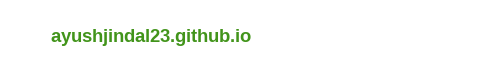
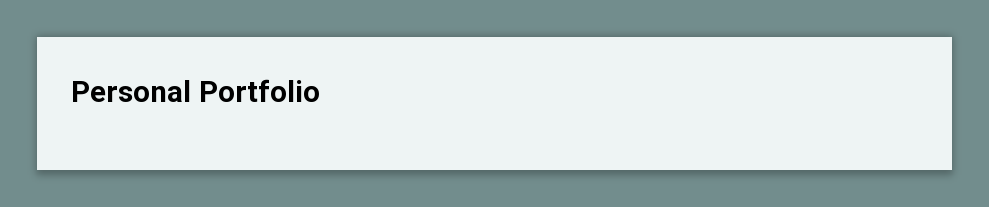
- ayushjindal23.github.io
+ Personal Portfolio

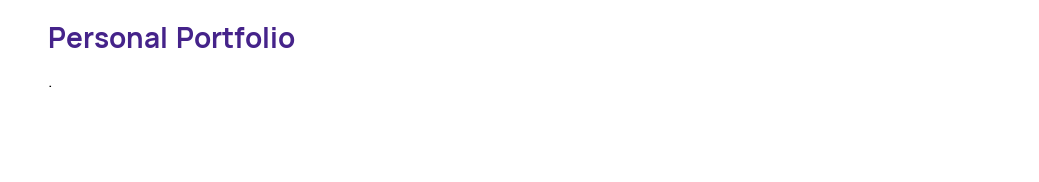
+ .

